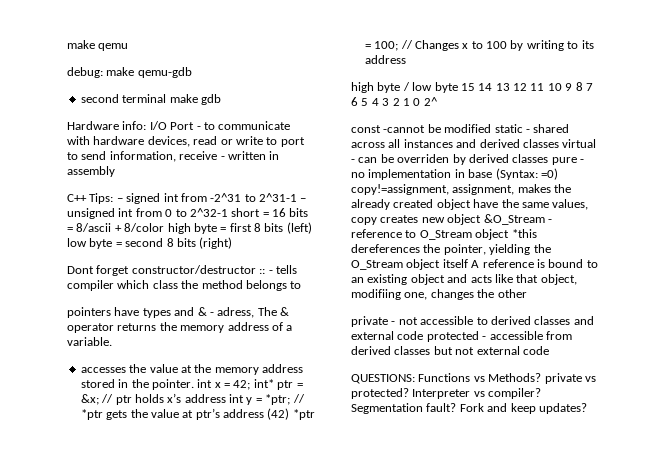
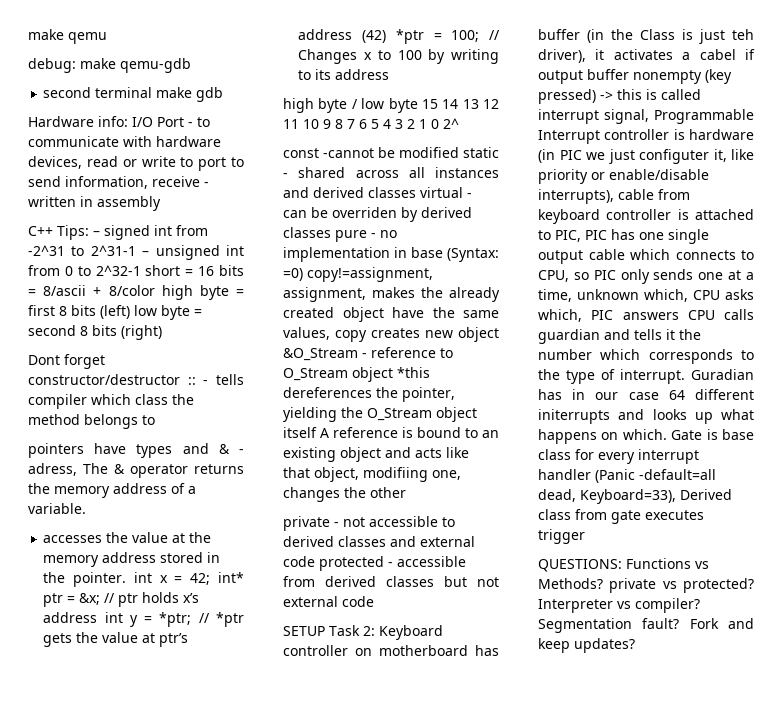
+ SETUP Task 2: Keyboard controller on motherboard has buffer (in the Class is just teh driver), it activates a cabel if output buffer nonempty (key pressed) -> this is called interrupt signal, Programmable Interrupt controller is hardware (in PIC we just configuter it, like priority or enable/disable interrupts), cable from keyboard controller is attached to PIC, PIC has one single output cable which connects to CPU, so PIC only sends one at a time, unknown which, CPU asks which, PIC answers CPU calls guardian and tells it the number which corresponds to the type of interrupt. Guradian has in our case 64 different initerrupts and looks up what happens on which. Gate is base class for every interrupt handler (Panic -default=all dead, Keyboard=33), Derived class from gate executes trigger

